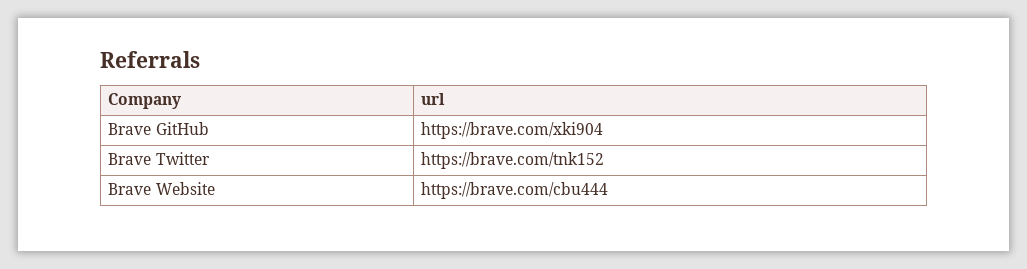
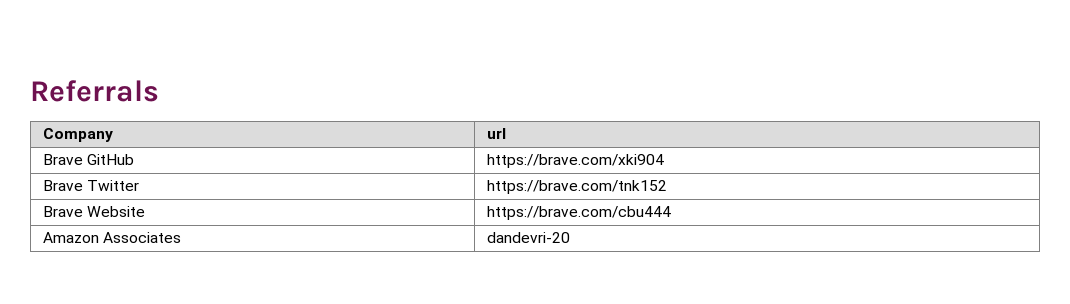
+ Amazon Associates | dandevri-20

